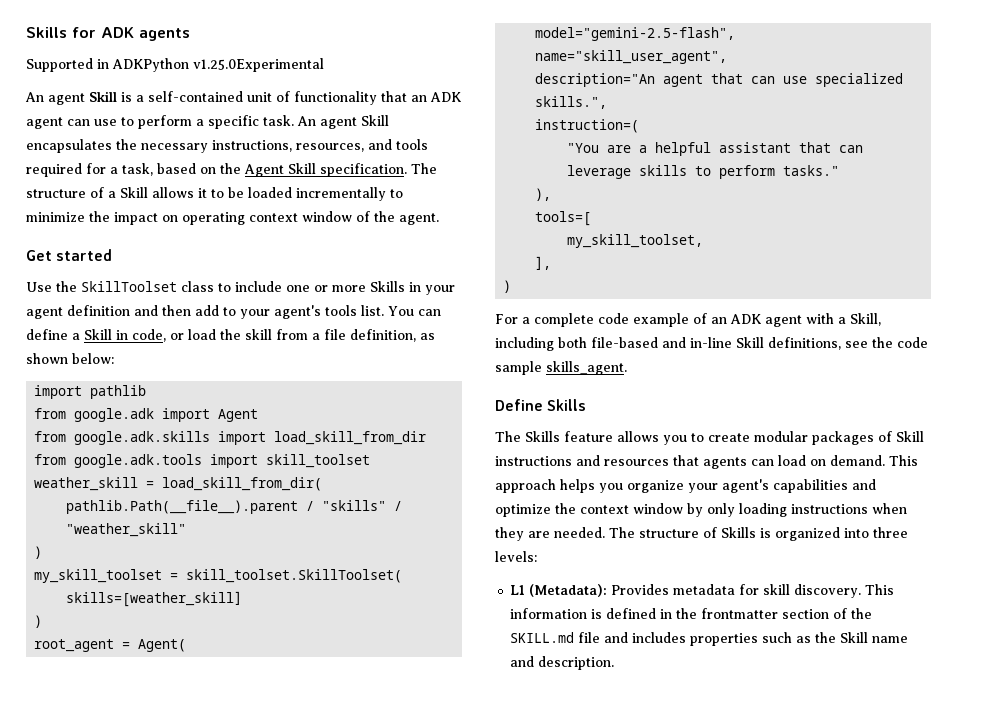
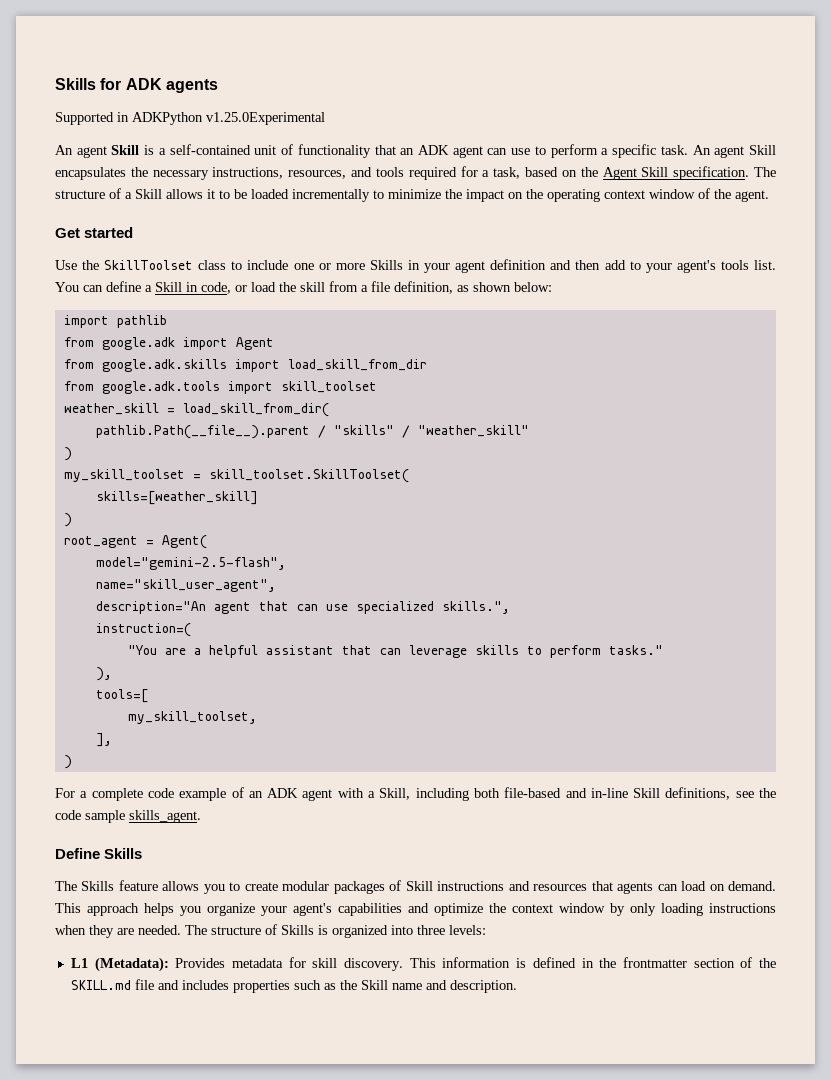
- The structure of a Skill allows it to be loaded incrementally to minimize the impact on operating context window of the agent.
+ The structure of a Skill allows it to be loaded incrementally to minimize the impact on the operating context window of the agent.

